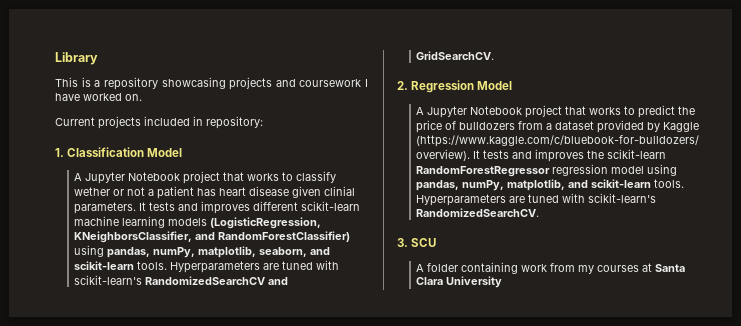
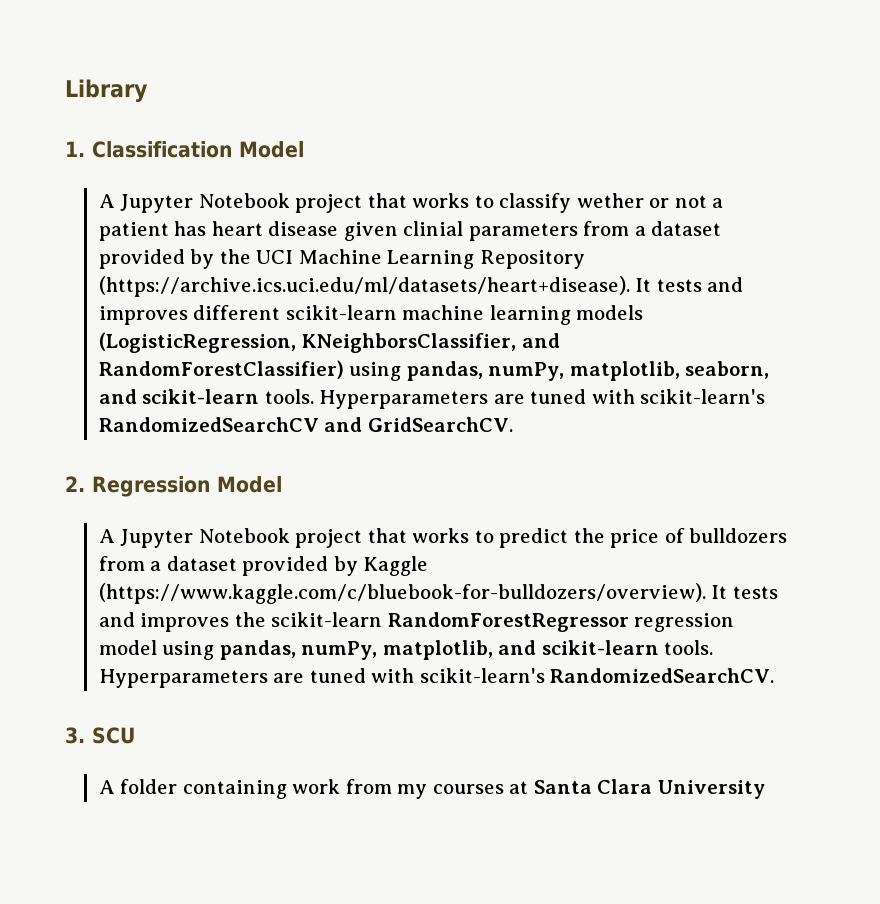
- This is a repository showcasing projects and coursework I have worked on.
- Current projects included in repository:
- A Jupyter Notebook project that works to classify wether or not a patient has heart disease given clinial parameters. It tests and improves different scikit-learn machine learning models (LogisticRegression, KNeighborsClassifier, and RandomForestClassifier) using pandas, numPy, matplotlib, seaborn, and scikit-learn tools.
+ A Jupyter Notebook project that works to classify wether or not a patient has heart disease given clinial parameters from a dataset provided by the UCI Machine Learning Repository (https://archive.ics.uci.edu/ml/datasets/heart+disease). It tests and improves different scikit-learn machine learning models (LogisticRegression, KNeighborsClassifier, and RandomForestClassifier) using pandas, numPy, matplotlib, seaborn, and scikit-learn tools.

